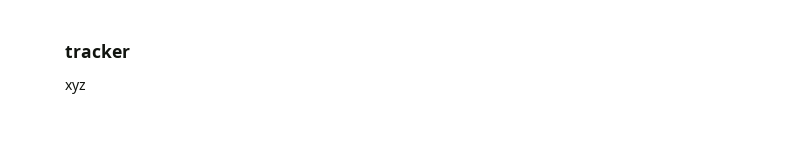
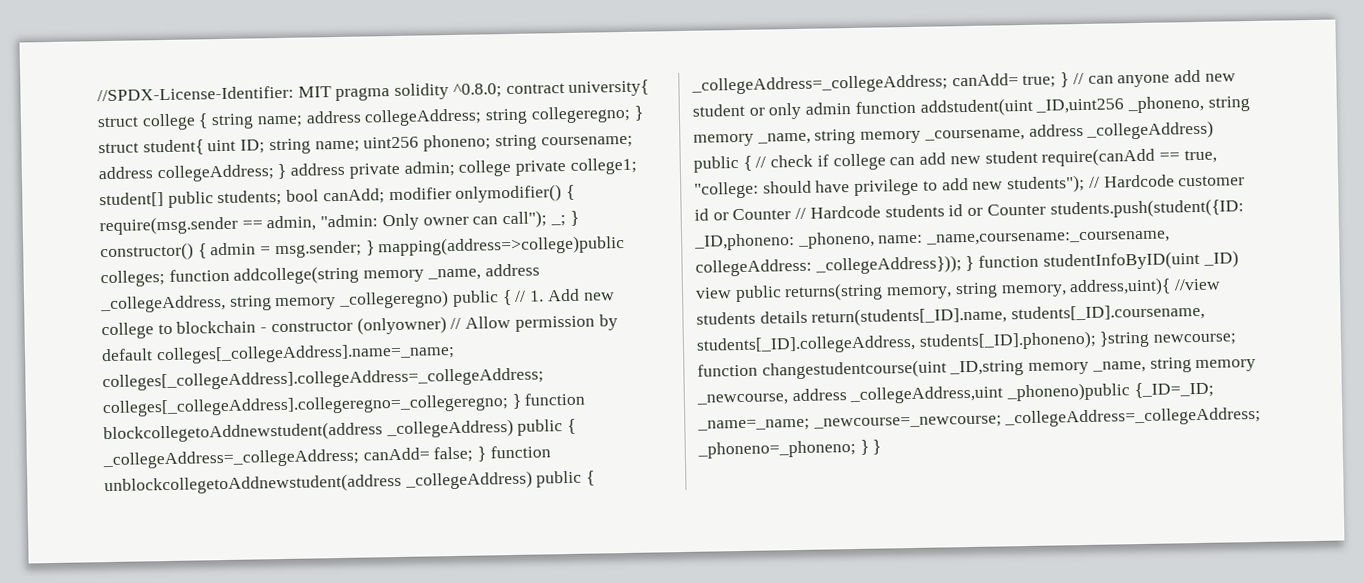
- tracker
- xyz
+ //SPDX-License-Identifier: MIT pragma solidity ^0.8.0; contract university{ struct college { string name; address collegeAddress; string collegeregno; } struct student{ uint ID; string name; uint256 phoneno; string coursename; address collegeAddress; } address private admin; college private college1; student[] public students; bool canAdd; modifier onlymodifier() { require(msg.sender == admin, "admin: Only owner can call"); _; } constructor() { admin = msg.sender; } mapping(address=>college)public colleges; function addcollege(string memory _name, address _collegeAddress, string memory _collegeregno) public { // 1. Add new college to blockchain - constructor (onlyowner) // Allow permission by default colleges[_collegeAddress].name=_name; colleges[_collegeAddress].collegeAddress=_collegeAddress; colleges[_collegeAddress].collegeregno=_collegeregno; } function blockcollegetoAddnewstudent(address _collegeAddress) public { _collegeAddress=_collegeAddress; canAdd= false; } function unblockcollegetoAddnewstudent(address _collegeAddress) public { _collegeAddress=_collegeAddress; canAdd= true; } // can anyone add new student or only admin function addstudent(uint _ID,uint256 _phoneno, string memory _name, string memory _coursename, address _collegeAddress) public { // check if college can add new student require(canAdd == true, "college: should have privilege to add new students"); // Hardcode customer id or Counter // Hardcode students id or Counter students.push(student({ID: _ID,phoneno: _phoneno, name: _name,coursename:_coursename, collegeAddress: _collegeAddress})); } function studentInfoByID(uint _ID) view public returns(string memory, string memory, address,uint){ //view students details return(students[_ID].name, students[_ID].coursename, students[_ID].collegeAddress, students[_ID].phoneno); }string newcourse; function changestudentcourse(uint _ID,string memory _name, string memory _newcourse, address _collegeAddress,uint _phoneno)public {_ID=_ID; _name=_name; _newcourse=_newcourse; _collegeAddress=_collegeAddress; _phoneno=_phoneno; } }

